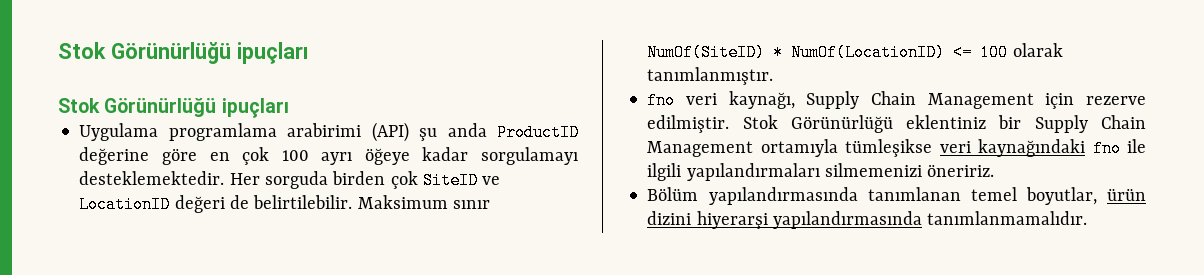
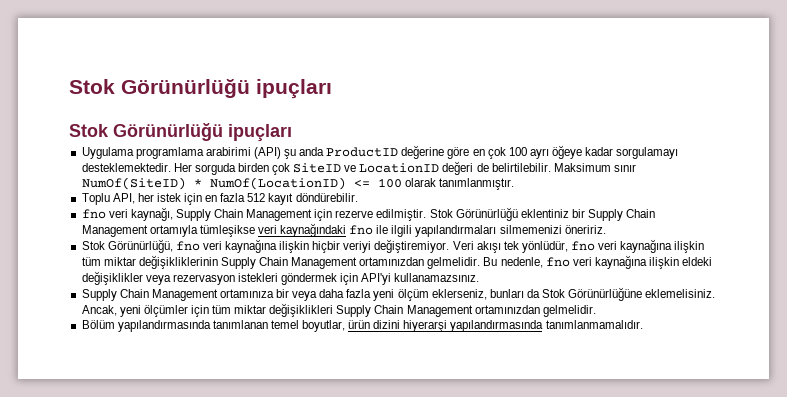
+ Toplu API, her istek için en fazla 512 kayıt döndürebilir.
+ Stok Görünürlüğü, fno veri kaynağına ilişkin hiçbir veriyi değiştiremiyor. Veri akışı tek yönlüdür, fno veri kaynağına ilişkin tüm miktar değişikliklerinin Supply Chain Management ortamınızdan gelmelidir. Bu nedenle, fno veri kaynağına ilişkin eldeki değişiklikler veya rezervasyon istekleri göndermek için API'yi kullanamazsınız.
+ Supply Chain Management ortamınıza bir veya daha fazla yeni ölçüm eklerseniz, bunları da Stok Görünürlüğüne eklemelisiniz. Ancak, yeni ölçümler için tüm miktar değişiklikleri Supply Chain Management ortamınızdan gelmelidir.

